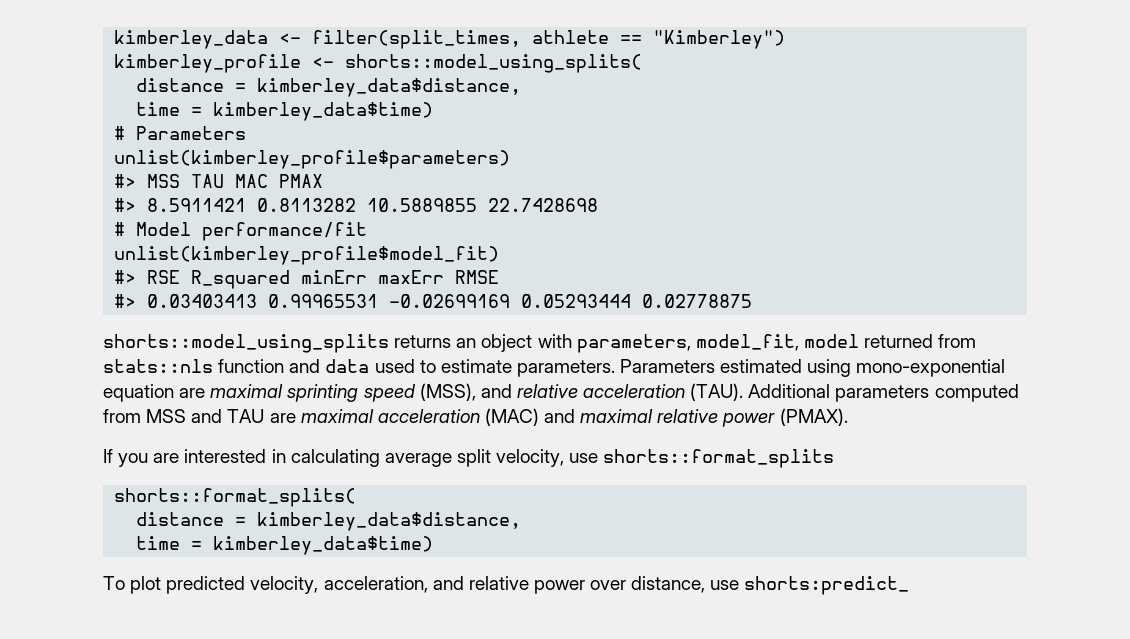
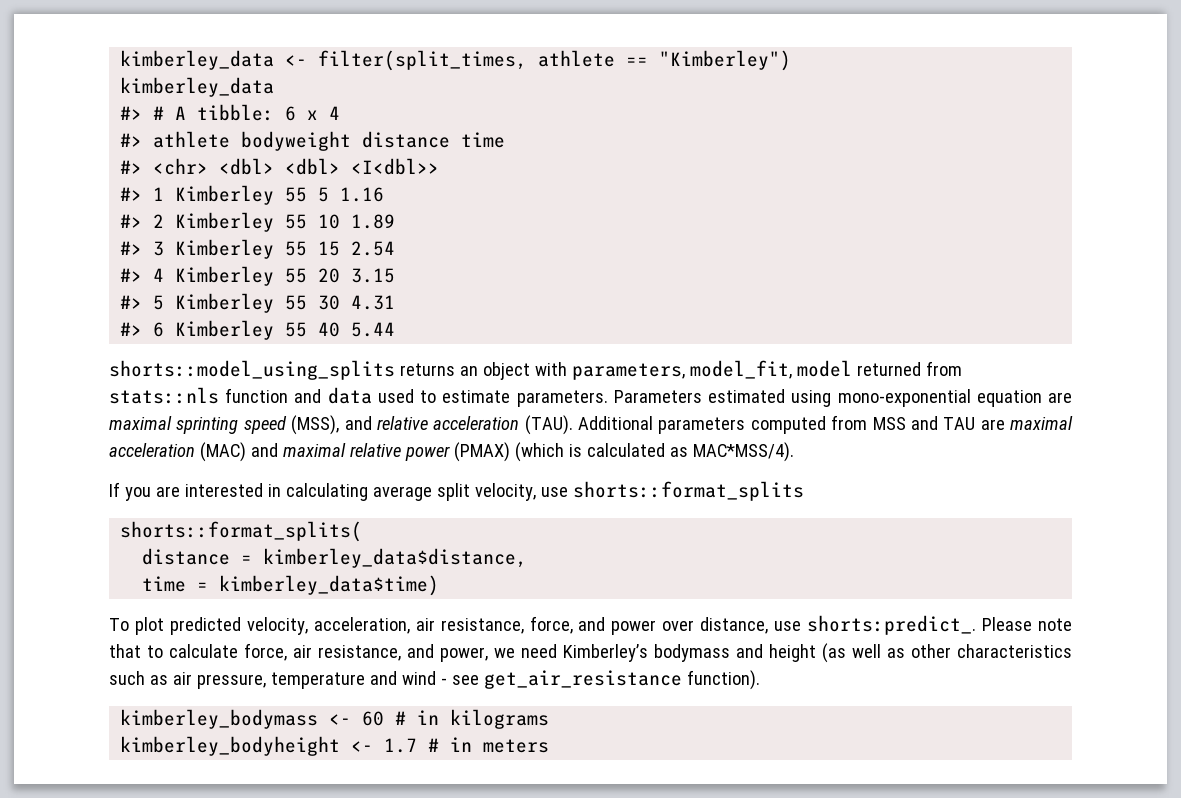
  kimberley_data <- filter(split_times, athlete == "Kimberley")
- kimberley_profile <- shorts::model_using_splits(
- distance = kimberley_data$distance,
- time = kimberley_data$time)
- # Parameters
- unlist(kimberley_profile$parameters)
- #> MSS TAU MAC PMAX
- #> 8.5911421 0.8113282 10.5889855 22.7428698
- # Model performance/fit
- unlist(kimberley_profile$model_fit)
- #> RSE R_squared minErr maxErr RMSE
- #> 0.03403413 0.99965531 -0.02699169 0.05293444 0.02778875
+ kimberley_data
+ #> # A tibble: 6 x 4
+ #> athlete bodyweight distance time
+ #> <chr> <dbl> <dbl> <I<dbl>>
+ #> 1 Kimberley 55 5 1.16
+ #> 2 Kimberley 55 10 1.89
+ #> 3 Kimberley 55 15 2.54
+ #> 4 Kimberley 55 20 3.15
+ #> 5 Kimberley 55 30 4.31
+ #> 6 Kimberley 55 40 5.44
- Additional parameters computed from MSS and TAU are maximal acceleration (MAC) and maximal relative power (PMAX).
+ Additional parameters computed from MSS and TAU are maximal acceleration (MAC) and maximal relative power (PMAX) (which is calculated as MAC*MSS/4).
- To plot predicted velocity, acceleration, and relative power over distance, use shorts:predict_
+ To plot predicted velocity, acceleration, air resistance, force, and power over distance, use shorts:predict_. Please note that to calculate force, air resistance, and power, we need Kimberley’s bodymass and height (as well as other characteristics such as air pressure, temperature and wind - see get_air_resistance function).
+ kimberley_bodymass <- 60 # in kilograms
+ kimberley_bodyheight <- 1.7 # in meters

